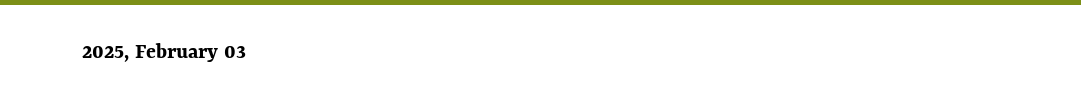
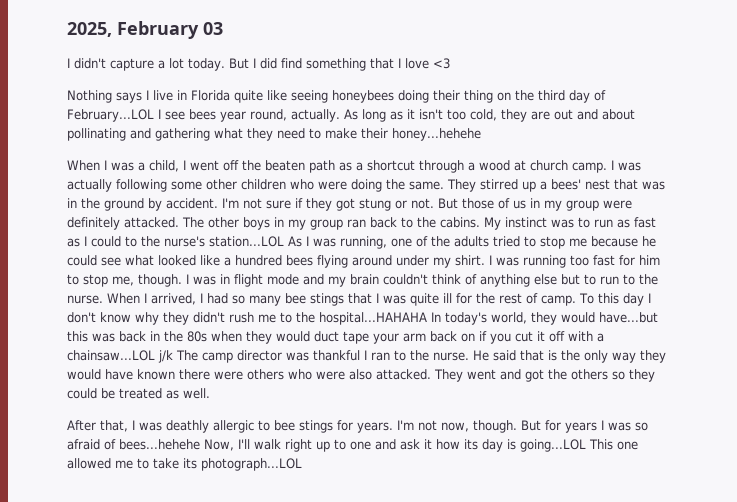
+ I didn't capture a lot today. But I did find something that I love <3
+ Nothing says I live in Florida quite like seeing honeybees doing their thing on the third day of February...LOL I see bees year round, actually. As long as it isn't too cold, they are out and about pollinating and gathering what they need to make their honey...hehehe
+ When I was a child, I went off the beaten path as a shortcut through a wood at church camp. I was actually following some other children who were doing the same. They stirred up a bees' nest that was in the ground by accident. I'm not sure if they got stung or not. But those of us in my group were definitely attacked. The other boys in my group ran back to the cabins. My instinct was to run as fast as I could to the nurse's station...LOL As I was running, one of the adults tried to stop me because he could see what looked like a hundred bees flying around under my shirt. I was running too fast for him to stop me, though. I was in flight mode and my brain couldn't think of anything else but to run to the nurse. When I arrived, I had so many bee stings that I was quite ill for the rest of camp. To this day I don't know why they didn't rush me to the hospital...HAHAHA In today's world, they would have...but this was back in the 80s when they would duct tape your arm back on if you cut it off with a chainsaw...LOL j/k The camp director was thankful I ran to the nurse. He said that is the only way they would have known there were others who were also attacked. They went and got the others so they could be treated as well.
+ After that, I was deathly allergic to bee stings for years. I'm not now, though. But for years I was so afraid of bees...hehehe Now, I'll walk right up to one and ask it how its day is going...LOL This one allowed me to take its photograph...LOL

